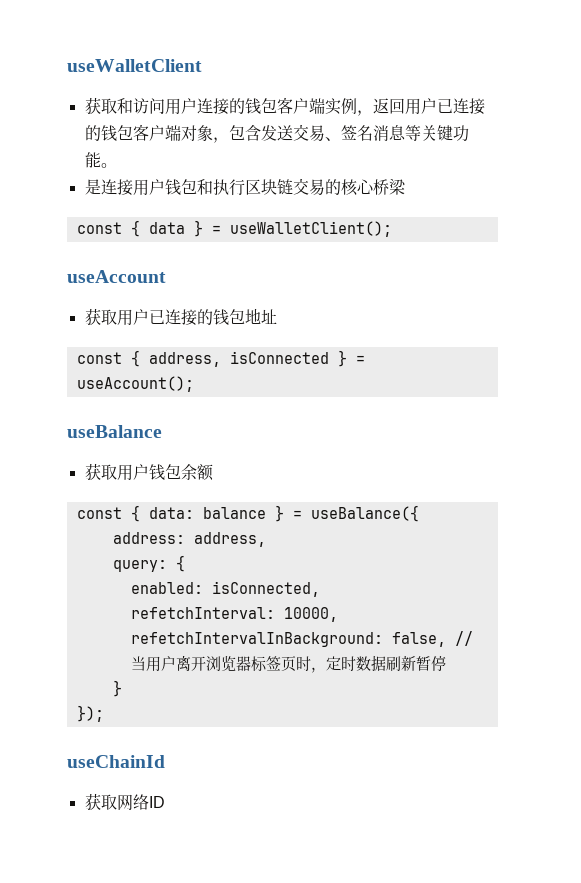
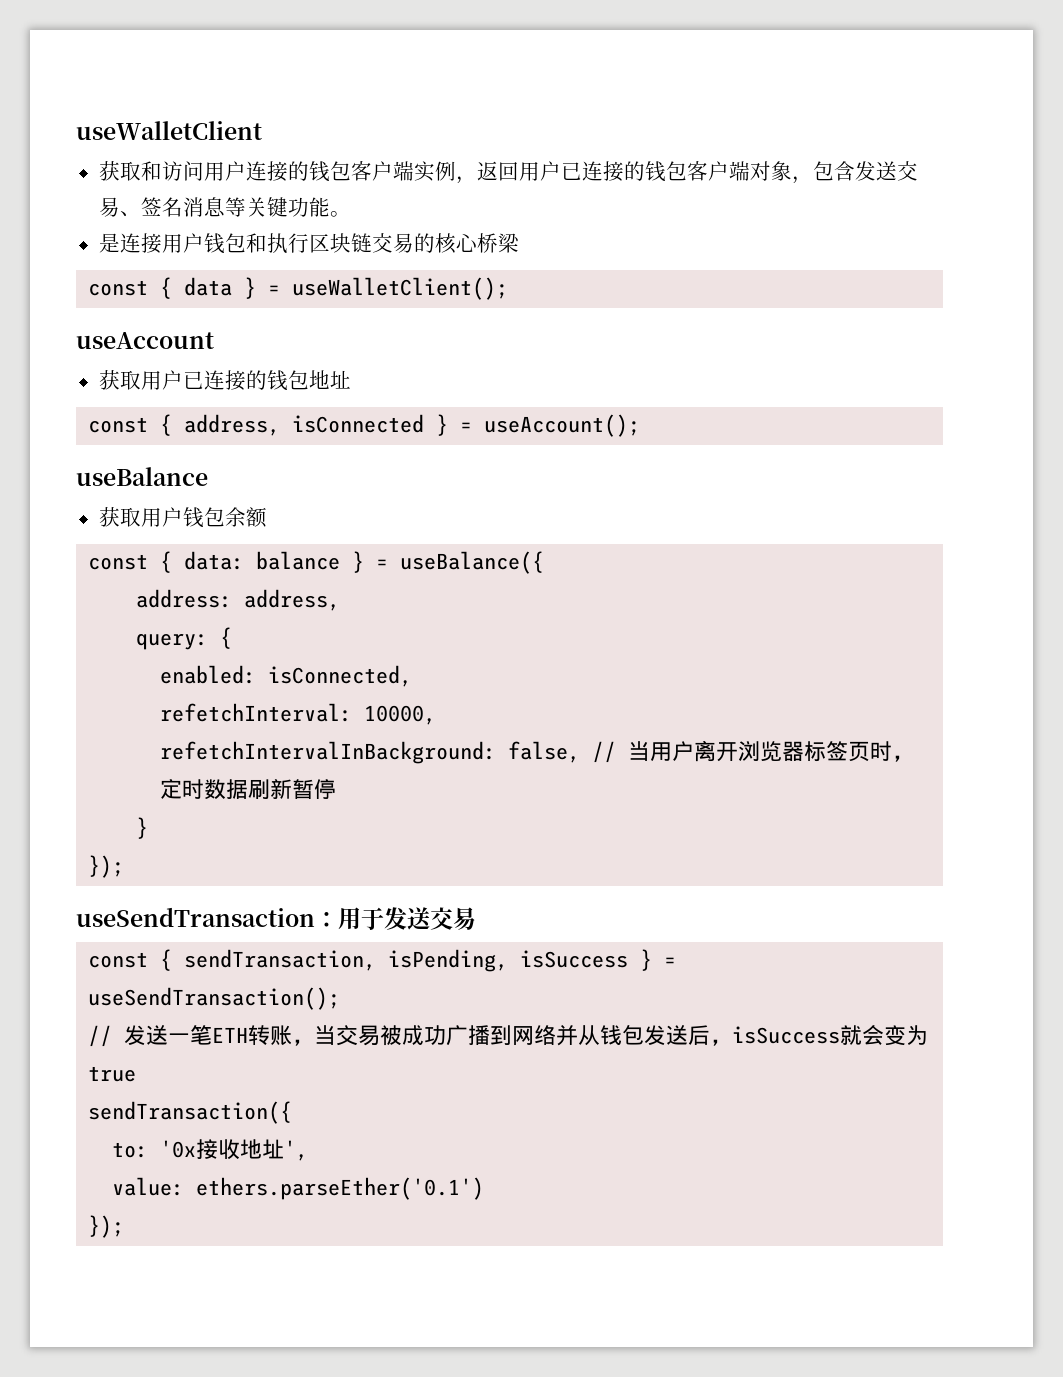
- useChainId
- 获取网络ID
+ useSendTransaction：用于发送交易
+ const { sendTransaction, isPending, isSuccess } = useSendTransaction();
+ // 发送一笔ETH转账，当交易被成功广播到网络并从钱包发送后，isSuccess就会变为true
+ sendTransaction({
+ to: '0x接收地址',
+ value: ethers.parseEther('0.1')
+ });

